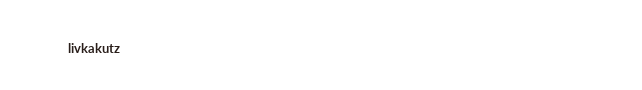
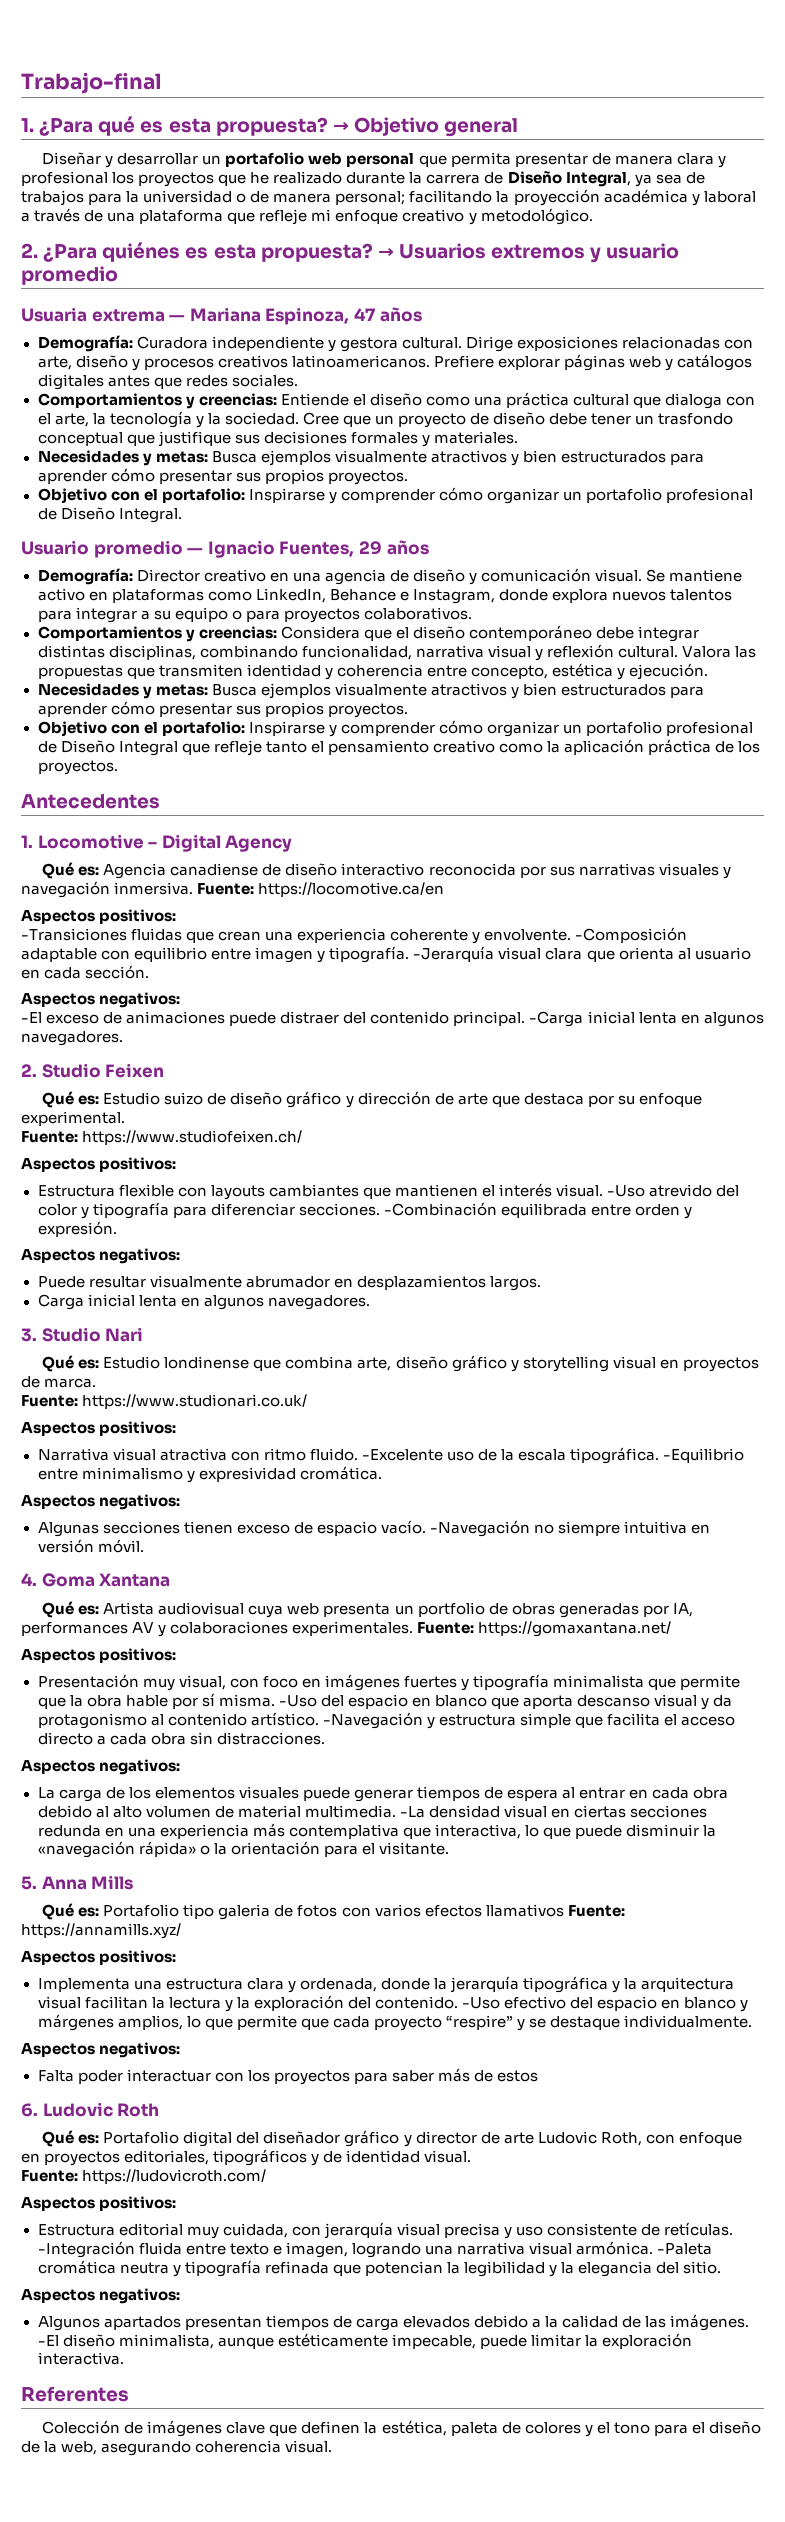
- livkakutz
+ Trabajo-final
+ 1. ¿Para qué es esta propuesta? → Objetivo general
+ Diseñar y desarrollar un portafolio web personal que permita presentar de manera clara y profesional los proyectos que he realizado durante la carrera de Diseño Integral, ya sea de trabajos para la universidad o de manera personal; facilitando la proyección académica y laboral a través de una plataforma que refleje mi enfoque creativo y metodológico.
+ 2. ¿Para quiénes es esta propuesta? → Usuarios extremos y usuario promedio
+ Usuaria extrema — Mariana Espinoza, 47 años
+ Demografía: Curadora independiente y gestora cultural. Dirige exposiciones relacionadas con arte, diseño y procesos creativos latinoamericanos. Prefiere explorar páginas web y catálogos digitales antes que redes sociales.
+ Comportamientos y creencias: Entiende el diseño como una práctica cultural que dialoga con el arte, la tecnología y la sociedad. Cree que un proyecto de diseño debe tener un trasfondo conceptual que justifique sus decisiones formales y materiales.
+ Necesidades y metas: Busca ejemplos visualmente atractivos y bien estructurados para aprender cómo presentar sus propios proyectos.
+ Objetivo con el portafolio: Inspirarse y comprender cómo organizar un portafolio profesional de Diseño Integral.
+ Usuario promedio — Ignacio Fuentes, 29 años
+ Demografía: Director creativo en una agencia de diseño y comunicación visual. Se mantiene activo en plataformas como LinkedIn, Behance e Instagram, donde explora nuevos talentos para integrar a su equipo o para proyectos colaborativos.
+ Comportamientos y creencias: Considera que el diseño contemporáneo debe integrar distintas disciplinas, combinando funcionalidad, narrativa visual y reflexión cultural. Valora las propuestas que transmiten identidad y coherencia entre concepto, estética y ejecución.
+ Necesidades y metas: Busca ejemplos visualmente atractivos y bien estructurados para aprender cómo presentar sus propios proyectos.
+ Objetivo con el portafolio: Inspirarse y comprender cómo organizar un portafolio profesional de Diseño Integral que refleje tanto el pensamiento creativo como la aplicación práctica de los proyectos.
+ Antecedentes
+ 1. Locomotive – Digital Agency
+ Qué es: Agencia canadiense de diseño interactivo reconocida por sus narrativas visuales y navegación inmersiva. Fuente: https://locomotive.ca/en
+ Aspectos positivos:
+ -Transiciones fluidas que crean una experiencia coherente y envolvente. -Composición adaptable con equilibrio entre imagen y tipografía. -Jerarquía visual clara que orienta al usuario en cada sección.
+ Aspectos negativos:
+ -El exceso de animaciones puede distraer del contenido principal. -Carga inicial lenta en algunos navegadores.
+ 2. Studio Feixen
+ Qué es: Estudio suizo de diseño gráfico y dirección de arte que destaca por su enfoque experimental.
+ Fuente: https://www.studiofeixen.ch/
+ Aspectos positivos:
+ Estructura flexible con layouts cambiantes que mantienen el interés visual. -Uso atrevido del color y tipografía para diferenciar secciones. -Combinación equilibrada entre orden y expresión.
+ Aspectos negativos:
+ Puede resultar visualmente abrumador en desplazamientos largos.
+ Carga inicial lenta en algunos navegadores.
+ 3. Studio Nari
+ Qué es: Estudio londinense que combina arte, diseño gráfico y storytelling visual en proyectos de marca.
+ Fuente: https://www.studionari.co.uk/
+ Aspectos positivos:
+ Narrativa visual atractiva con ritmo fluido. -Excelente uso de la escala tipográfica. -Equilibrio entre minimalismo y expresividad cromática.
+ Aspectos negativos:
+ Algunas secciones tienen exceso de espacio vacío. -Navegación no siempre intuitiva en versión móvil.
+ 4. Goma Xantana
+ Qué es: Artista audiovisual cuya web presenta un portfolio de obras generadas por IA, performances AV y colaboraciones experimentales. Fuente: https://gomaxantana.net/
+ Aspectos positivos:
+ Presentación muy visual, con foco en imágenes fuertes y tipografía minimalista que permite que la obra hable por sí misma. -Uso del espacio en blanco que aporta descanso visual y da protagonismo al contenido artístico. -Navegación y estructura simple que facilita el acceso directo a cada obra sin distracciones.
+ Aspectos negativos:
+ La carga de los elementos visuales puede generar tiempos de espera al entrar en cada obra debido al alto volumen de material multimedia. -La densidad visual en ciertas secciones redunda en una experiencia más contemplativa que interactiva, lo que puede disminuir la «navegación rápida» o la orientación para el visitante.
+ 5. Anna Mills
+ Qué es: Portafolio tipo galeria de fotos con varios efectos llamativos Fuente: https://annamills.xyz/
+ Aspectos positivos:
+ Implementa una estructura clara y ordenada, donde la jerarquía tipográfica y la arquitectura visual facilitan la lectura y la exploración del contenido. -Uso efectivo del espacio en blanco y márgenes amplios, lo que permite que cada proyecto “respire” y se destaque individualmente.
+ Aspectos negativos:
+ Falta poder interactuar con los proyectos para saber más de estos
+ 6. Ludovic Roth
+ Qué es: Portafolio digital del diseñador gráfico y director de arte Ludovic Roth, con enfoque en proyectos editoriales, tipográficos y de identidad visual.
+ Fuente: https://ludovicroth.com/
+ Aspectos positivos:
+ Estructura editorial muy cuidada, con jerarquía visual precisa y uso consistente de retículas. -Integración fluida entre texto e imagen, logrando una narrativa visual armónica. -Paleta cromática neutra y tipografía refinada que potencian la legibilidad y la elegancia del sitio.
+ Aspectos negativos:
+ Algunos apartados presentan tiempos de carga elevados debido a la calidad de las imágenes. -El diseño minimalista, aunque estéticamente impecable, puede limitar la exploración interactiva.
+ Referentes
+ Colección de imágenes clave que definen la estética, paleta de colores y el tono para el diseño de la web, asegurando coherencia visual.

